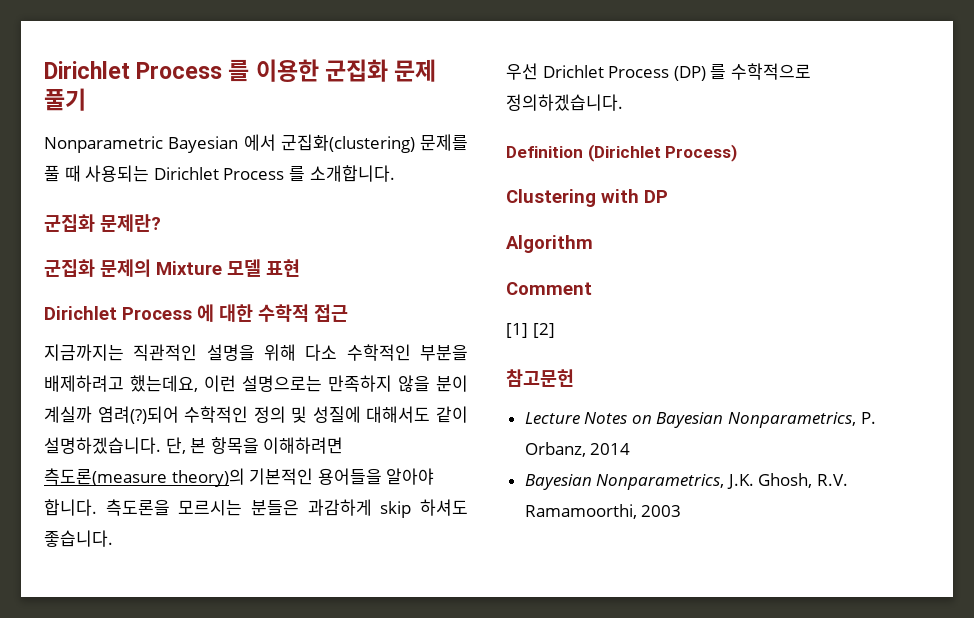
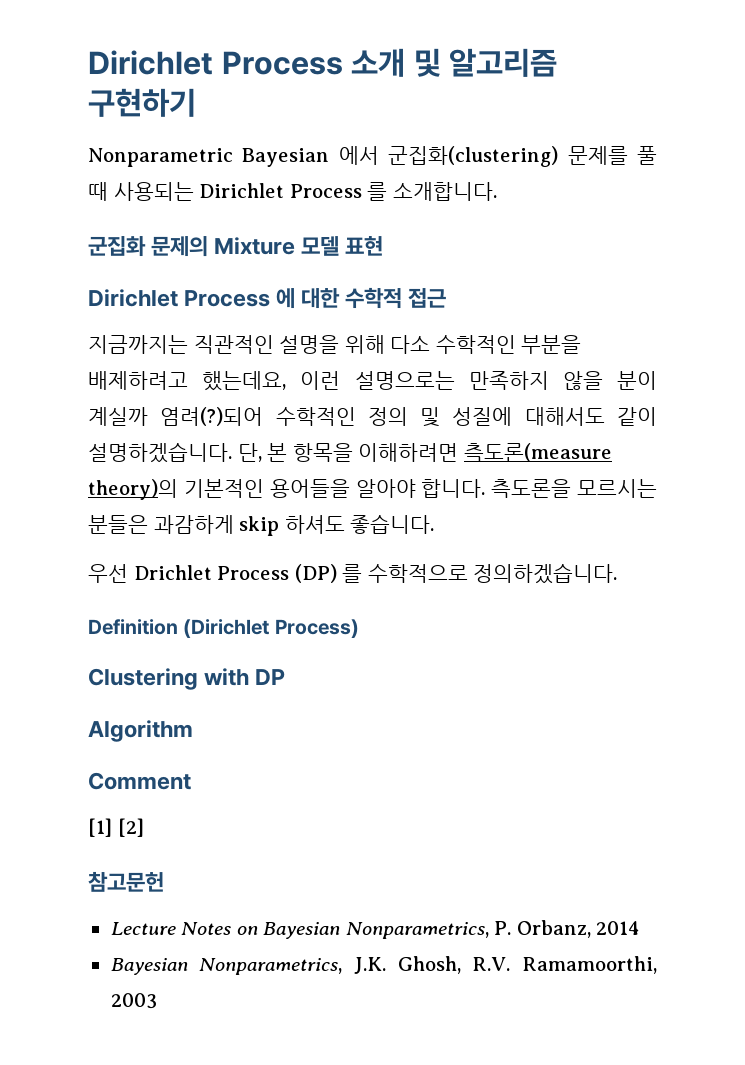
- Dirichlet Process 를 이용한 군집화 문제 풀기
+ Dirichlet Process 소개 및 알고리즘 구현하기
- 군집화 문제란?

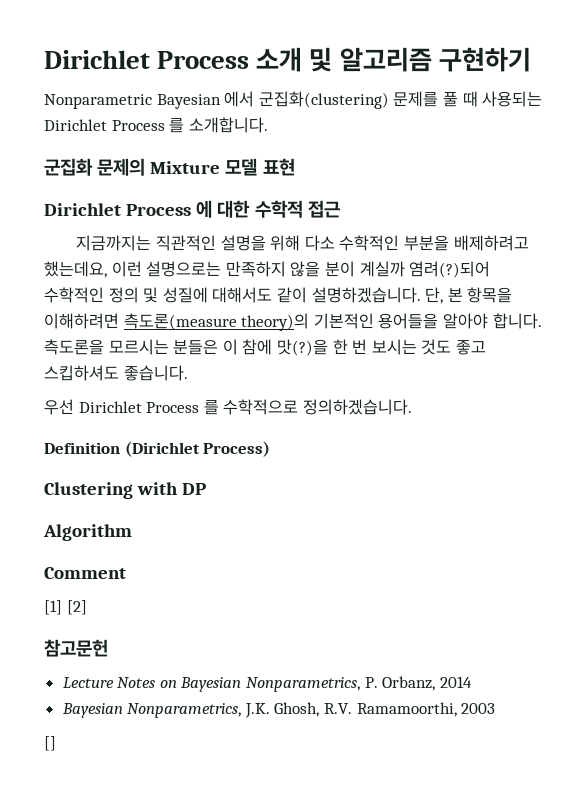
- 측도론을 모르시는 분들은 과감하게 skip 하셔도 좋습니다.
+ 측도론을 모르시는 분들은 이 참에 맛(?)을 한 번 보시는 것도 좋고 스킵하셔도 좋습니다.
- 우선 Drichlet Process (DP) 를 수학적으로 정의하겠습니다.
+ 우선 Dirichlet Process 를 수학적으로 정의하겠습니다.
+ []

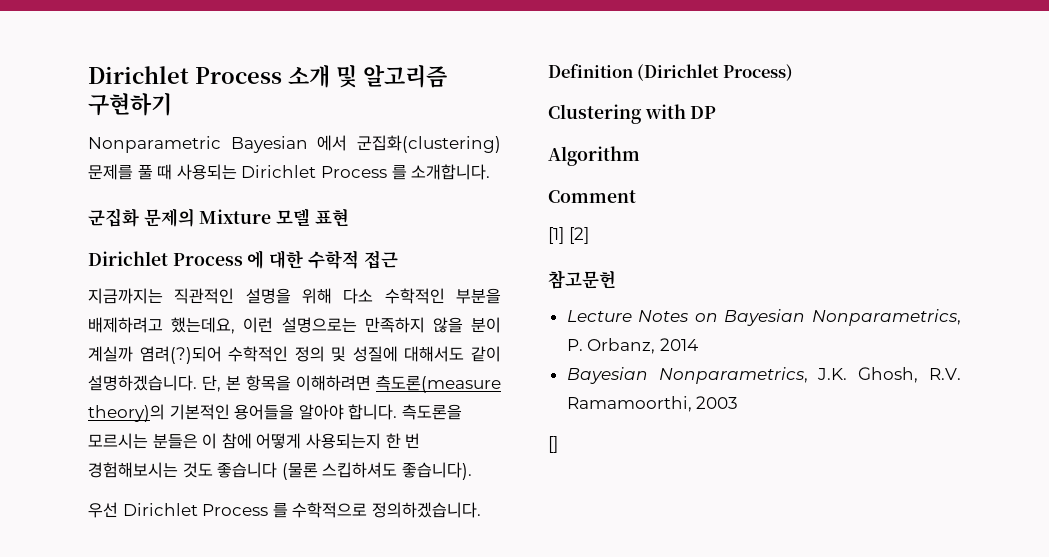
- 측도론을 모르시는 분들은 이 참에 맛(?)을 한 번 보시는 것도 좋고 스킵하셔도 좋습니다.
+ 측도론을 모르시는 분들은 이 참에 어떻게 사용되는지 한 번 경험해보시는 것도 좋습니다 (물론 스킵하셔도 좋습니다).

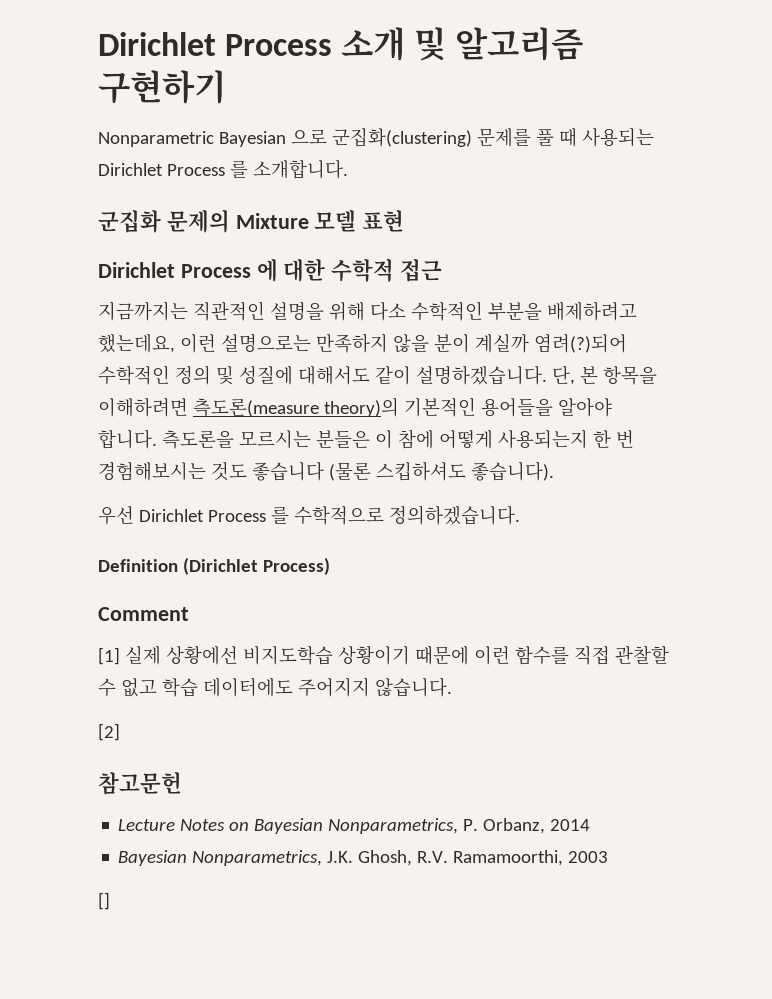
- Nonparametric Bayesian 에서 군집화(clustering) 문제를 풀 때 사용되는 Dirichlet Process 를 소개합니다.
+ Nonparametric Bayesian 으로 군집화(clustering) 문제를 풀 때 사용되는 Dirichlet Process 를 소개합니다.
- Clustering with DP
- Algorithm
  Comment
- [1] [2]
+ [1] 실제 상황에선 비지도학습 상황이기 때문에 이런 함수를 직접 관찰할 수 없고 학습 데이터에도 주어지지 않습니다.
+ [2]

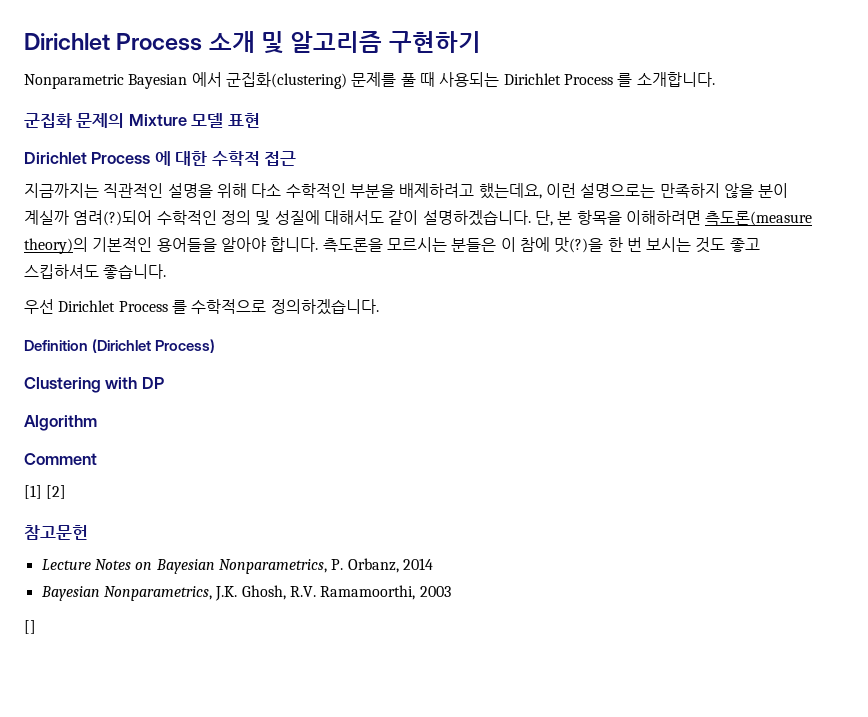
- Nonparametric Bayesian 으로 군집화(clustering) 문제를 풀 때 사용되는 Dirichlet Process 를 소개합니다.
+ Nonparametric Bayesian 에서 군집화(clustering) 문제를 풀 때 사용되는 Dirichlet Process 를 소개합니다.
- 측도론을 모르시는 분들은 이 참에 어떻게 사용되는지 한 번 경험해보시는 것도 좋습니다 (물론 스킵하셔도 좋습니다).
+ 측도론을 모르시는 분들은 이 참에 맛(?)을 한 번 보시는 것도 좋고 스킵하셔도 좋습니다.
+ Clustering with DP
+ Algorithm
  Comment
- [1] 실제 상황에선 비지도학습 상황이기 때문에 이런 함수를 직접 관찰할 수 없고 학습 데이터에도 주어지지 않습니다.
- [2]
+ [1] [2]

